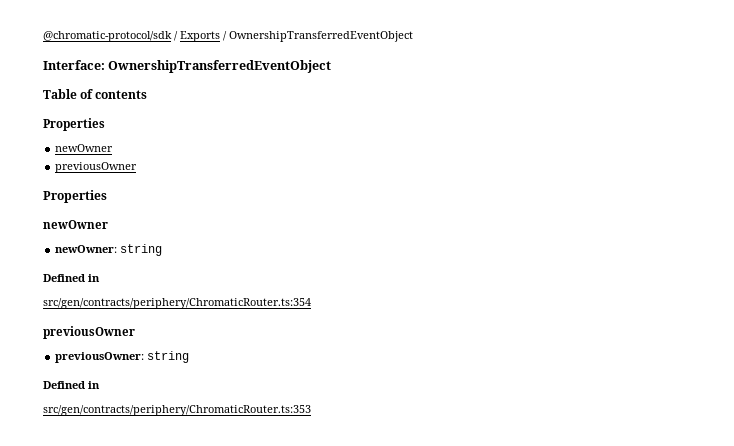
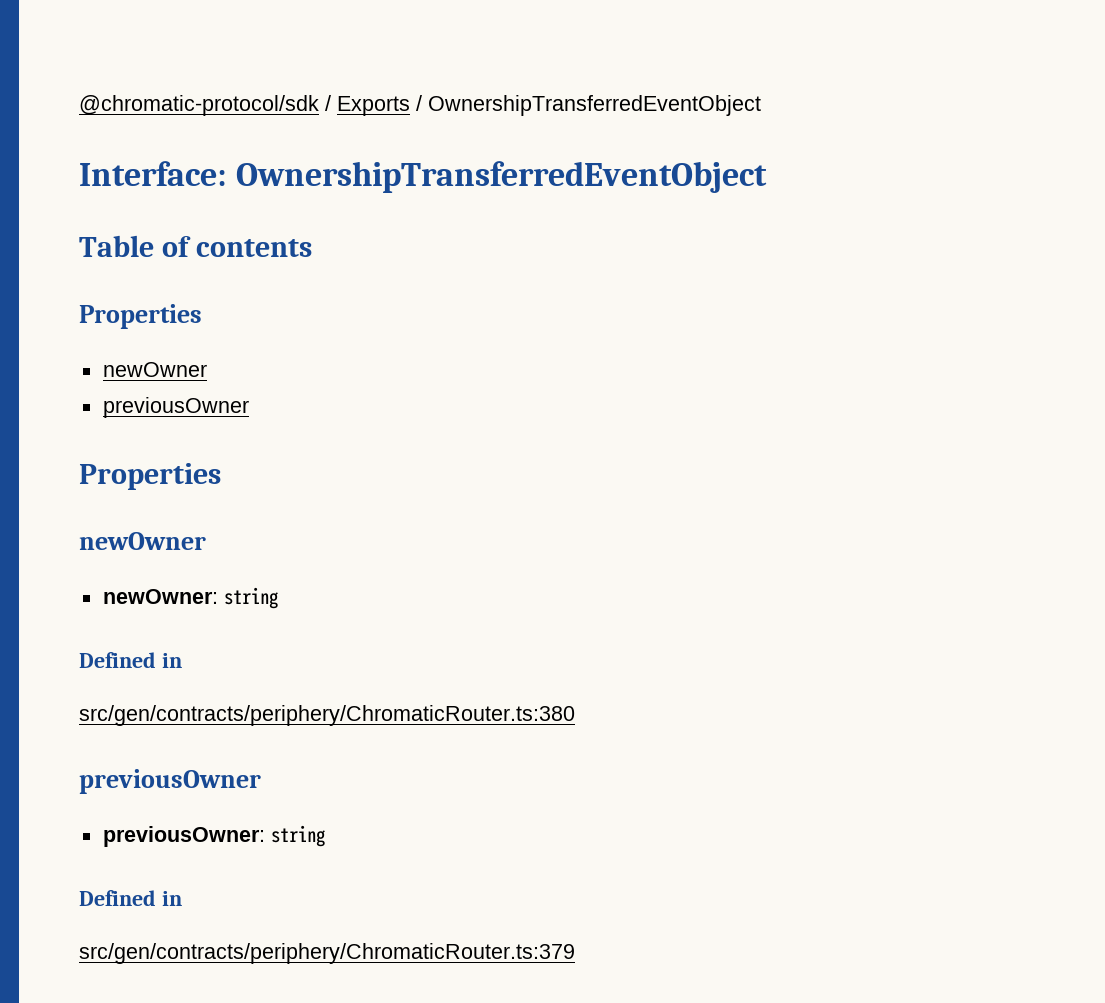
- src/gen/contracts/periphery/ChromaticRouter.ts:354
+ src/gen/contracts/periphery/ChromaticRouter.ts:380
- src/gen/contracts/periphery/ChromaticRouter.ts:353
+ src/gen/contracts/periphery/ChromaticRouter.ts:379

